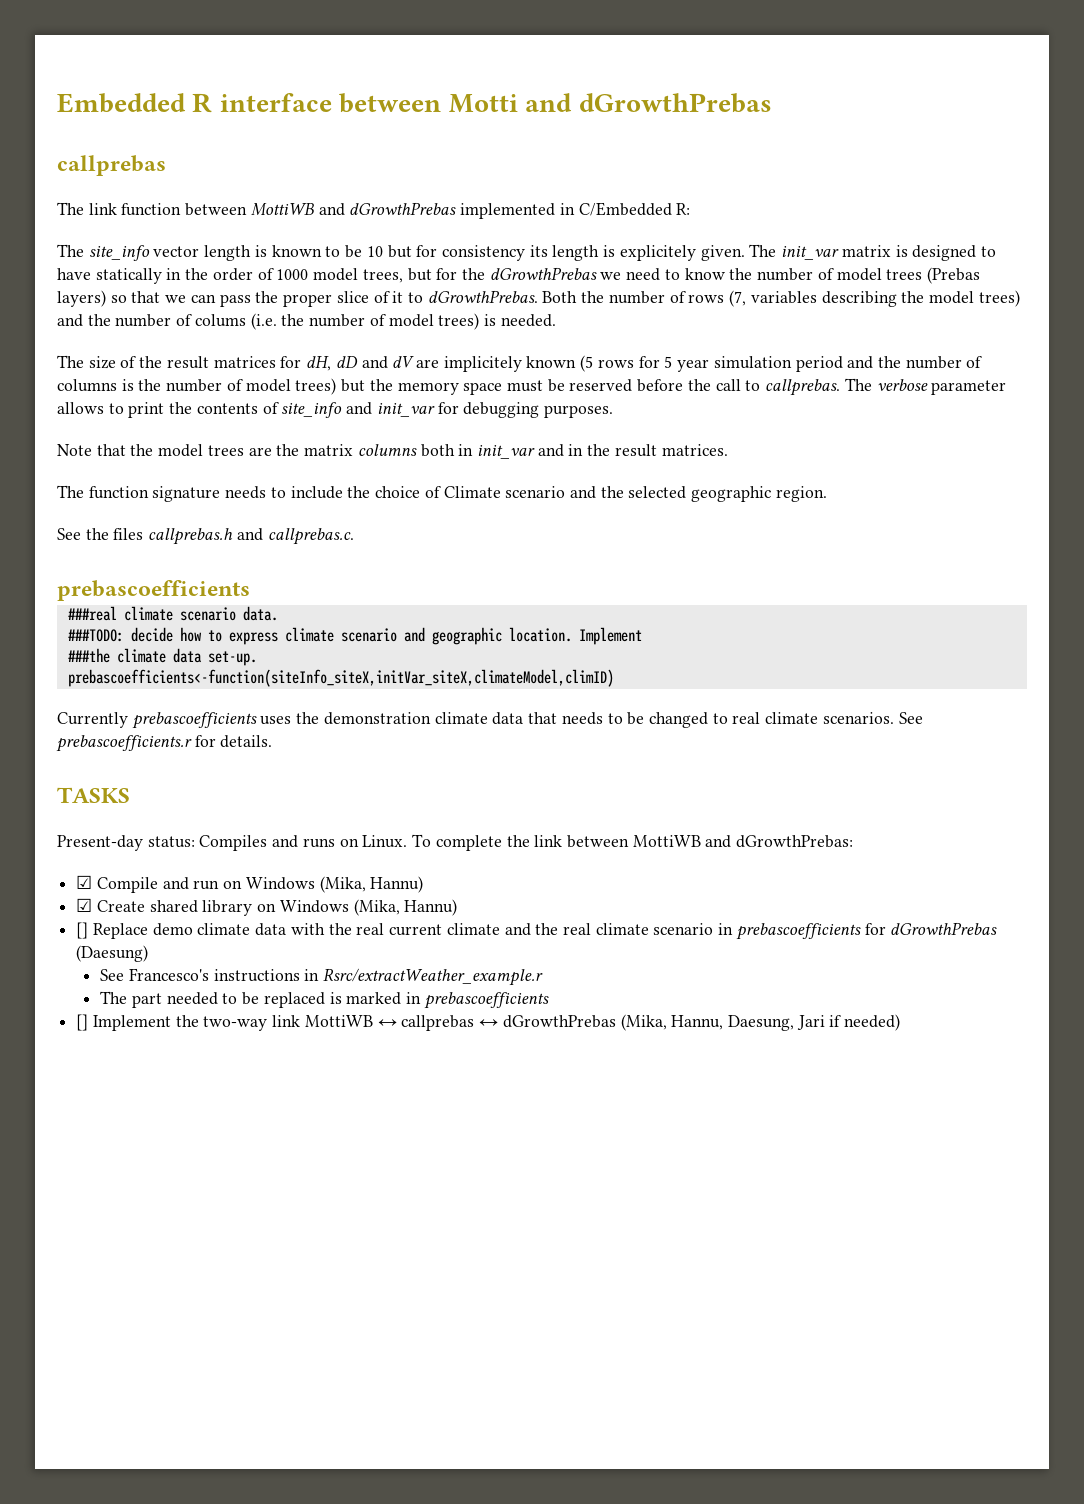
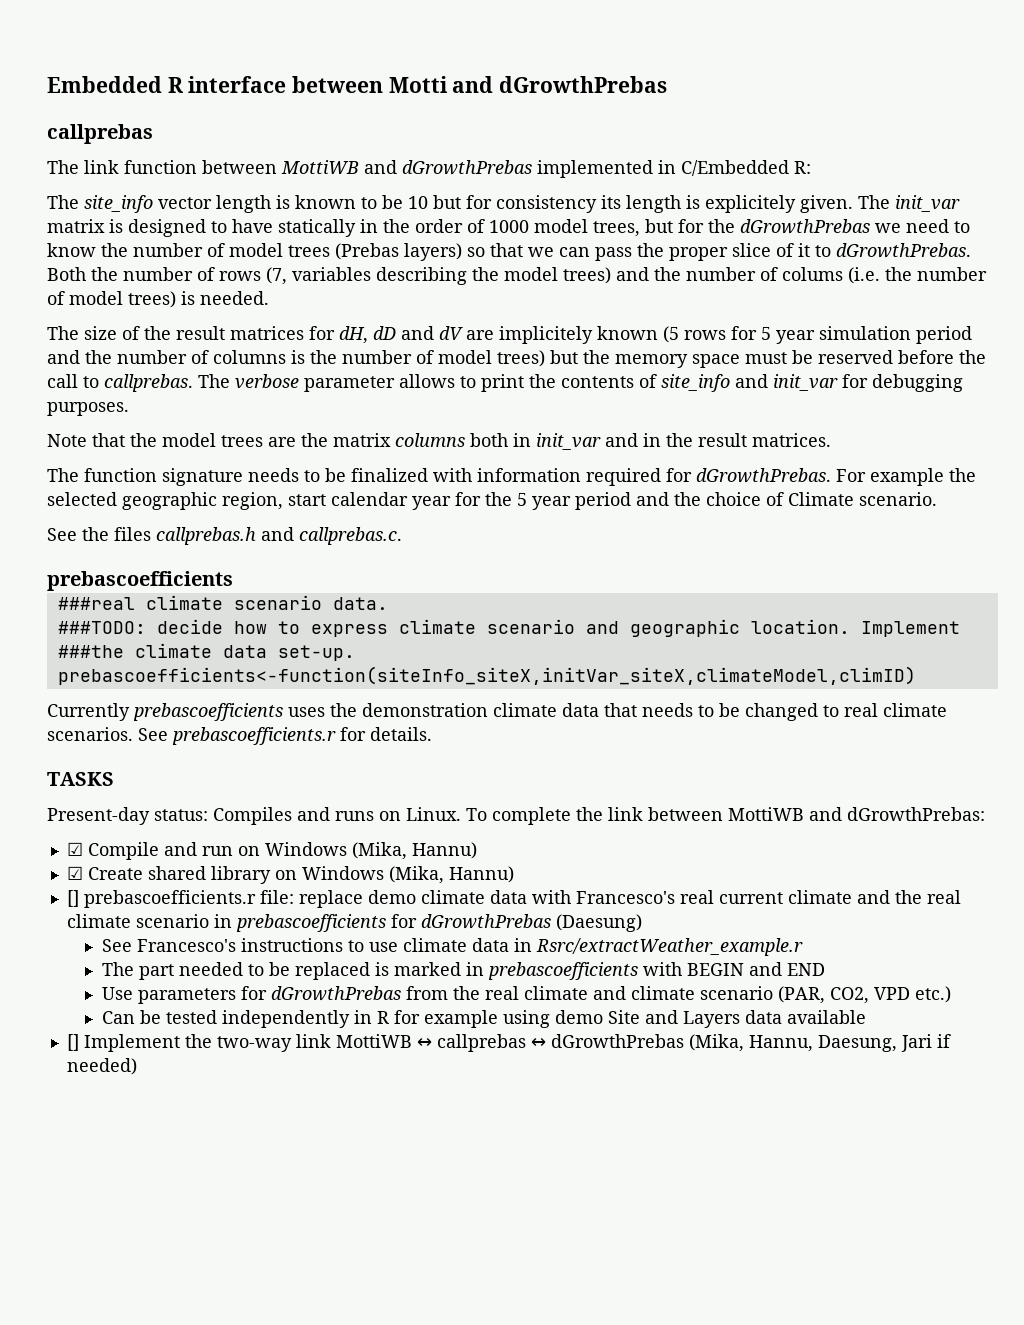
- The function signature needs to include the choice of Climate scenario and the selected geographic region.
+ The function signature needs to be finalized with information required for dGrowthPrebas. For example the selected geographic region, start calendar year for the 5 year period and the choice of Climate scenario.
- [] Replace demo climate data with the real current climate and the real climate scenario in prebascoefficients for dGrowthPrebas (Daesung)
+ [] prebascoefficients.r file: replace demo climate data with Francesco's real current climate and the real climate scenario in prebascoefficients for dGrowthPrebas (Daesung)
- See Francesco's instructions in Rsrc/extractWeather_example.r
+ See Francesco's instructions to use climate data in Rsrc/extractWeather_example.r
- The part needed to be replaced is marked in prebascoefficients
+ The part needed to be replaced is marked in prebascoefficients with BEGIN and END
+ Use parameters for dGrowthPrebas from the real climate and climate scenario (PAR, CO2, VPD etc.)
+ Can be tested independently in R for example using demo Site and Layers data available

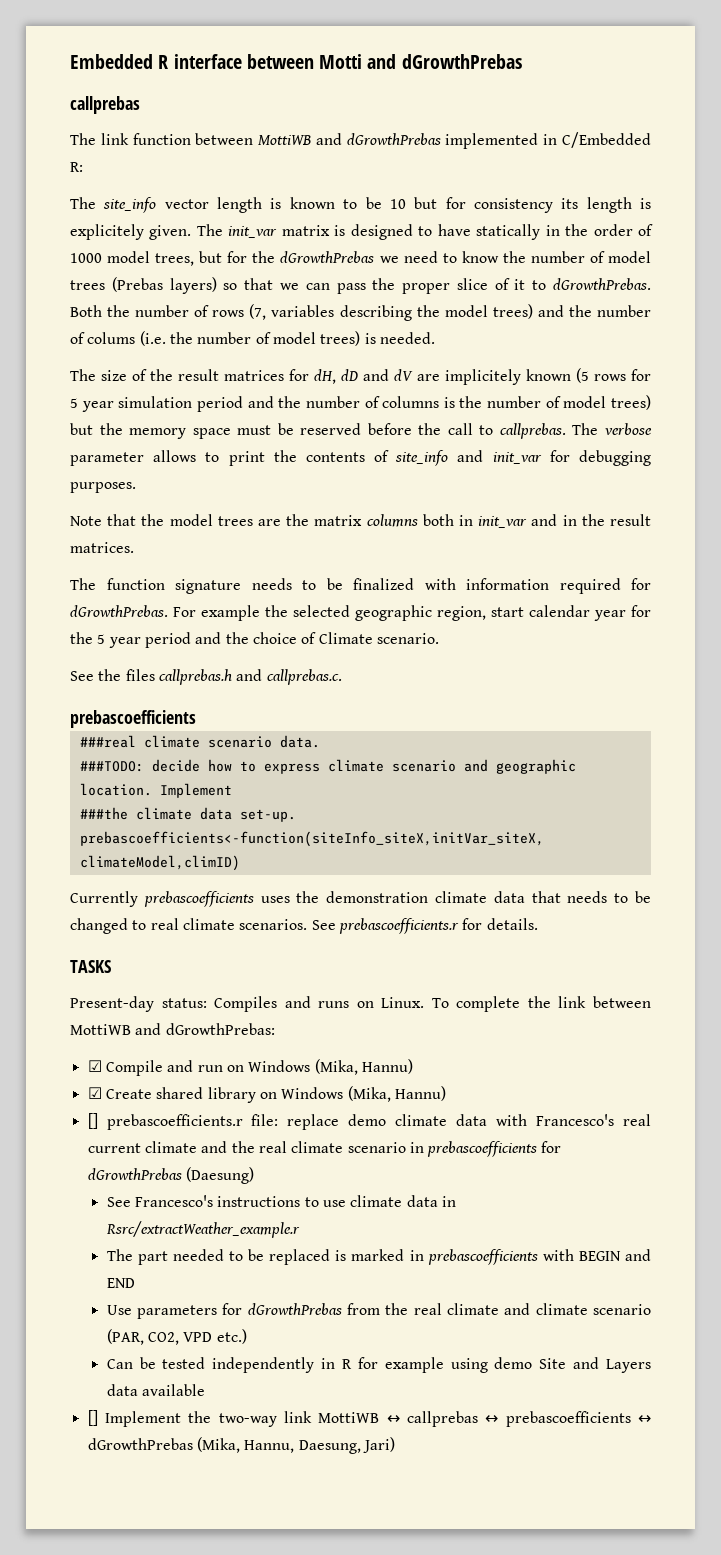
- [] Implement the two-way link MottiWB ↔ callprebas ↔ dGrowthPrebas (Mika, Hannu, Daesung, Jari if needed)
+ [] Implement the two-way link MottiWB ↔ callprebas ↔ prebascoefficients ↔ dGrowthPrebas (Mika, Hannu, Daesung, Jari)

